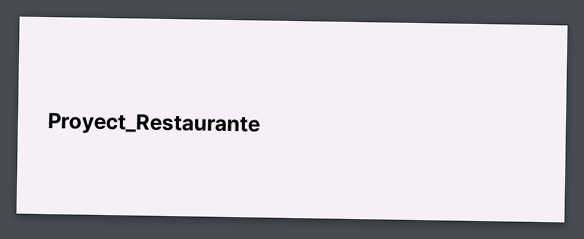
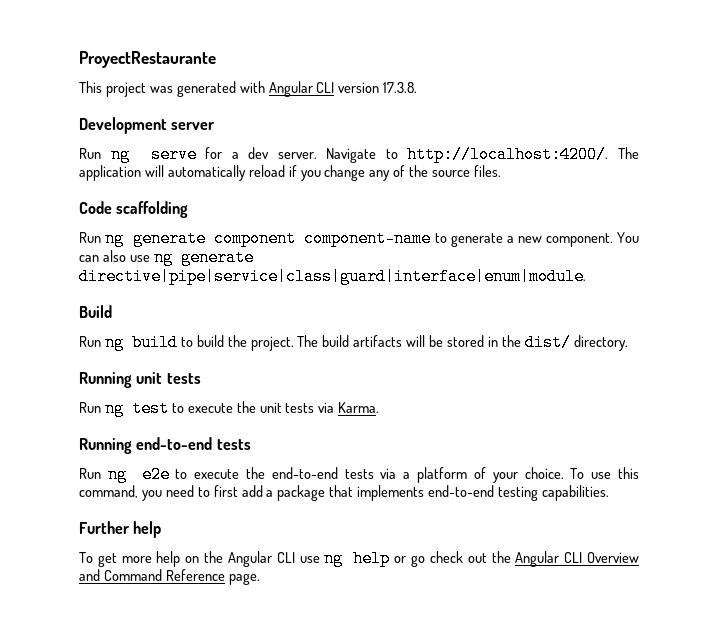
- Proyect_Restaurante
+ ProyectRestaurante
+ This project was generated with Angular CLI version 17.3.8.
+ Development server
+ Run ng serve for a dev server. Navigate to http://localhost:4200/. The application will automatically reload if you change any of the source files.
+ Code scaffolding
+ Run ng generate component component-name to generate a new component. You can also use ng generate directive|pipe|service|class|guard|interface|enum|module.
+ Build
+ Run ng build to build the project. The build artifacts will be stored in the dist/ directory.
+ Running unit tests
+ Run ng test to execute the unit tests via Karma.
+ Running end-to-end tests
+ Run ng e2e to execute the end-to-end tests via a platform of your choice. To use this command, you need to first add a package that implements end-to-end testing capabilities.
+ Further help
+ To get more help on the Angular CLI use ng help or go check out the Angular CLI Overview and Command Reference page.

